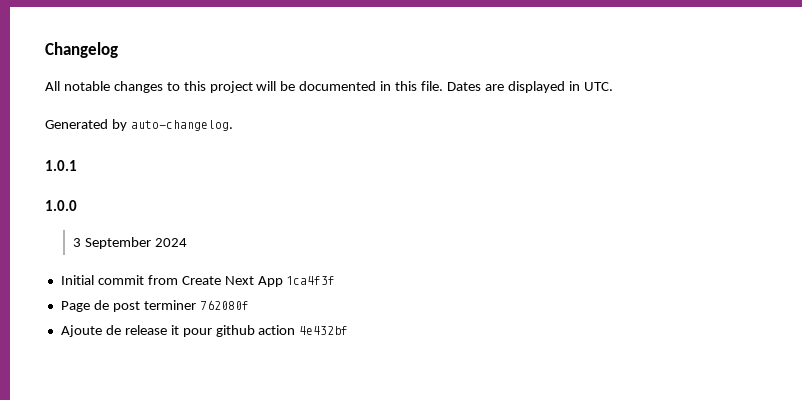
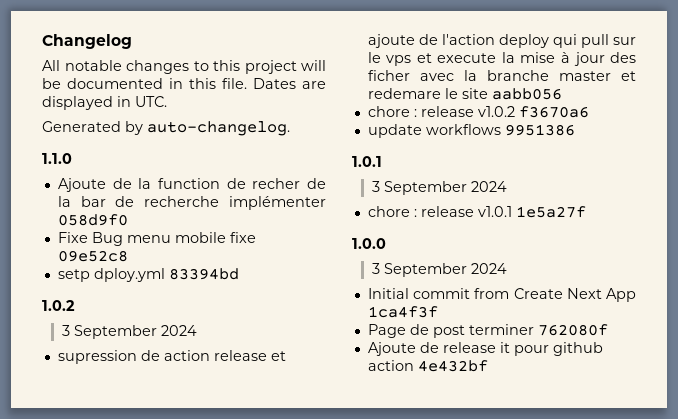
+ 1.1.0
+ Ajoute de la function de recher de la bar de recherche implémenter 058d9f0
+ Fixe Bug menu mobile fixe 09e52c8
+ setp dploy.yml 83394bd
+ 1.0.2
+ 3 September 2024
+ supression de action release et ajoute de l'action deploy qui pull sur le vps et execute la mise à jour des ficher avec la branche master et redemare le site aabb056
+ chore : release v1.0.2 f3670a6
+ update workflows 9951386
  1.0.1
+ 3 September 2024
+ chore : release v1.0.1 1e5a27f

